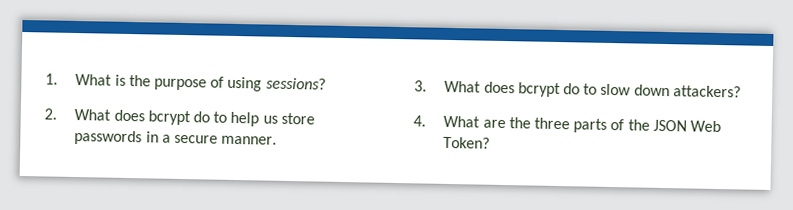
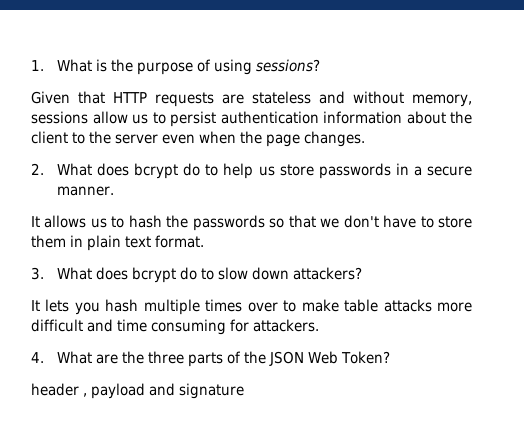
+ Given that HTTP requests are stateless and without memory, sessions allow us to persist authentication information about the client to the server even when the page changes.
+ It allows us to hash the passwords so that we don't have to store them in plain text format.
+ It lets you hash multiple times over to make table attacks more difficult and time consuming for attackers.
+ header , payload and signature

